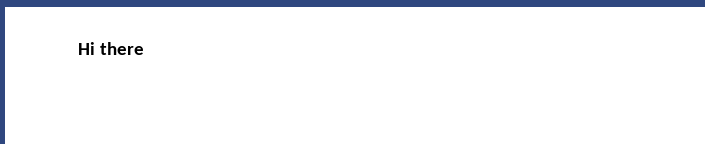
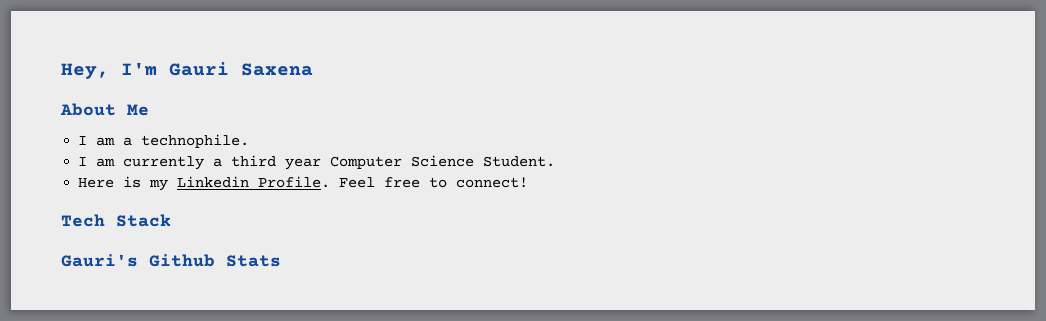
- Hi there
+ Hey, I'm Gauri Saxena
+ About Me
+ I am a technophile.
+ I am currently a third year Computer Science Student.
+ Here is my Linkedin Profile. Feel free to connect!
+ Tech Stack
+ Gauri's Github Stats

